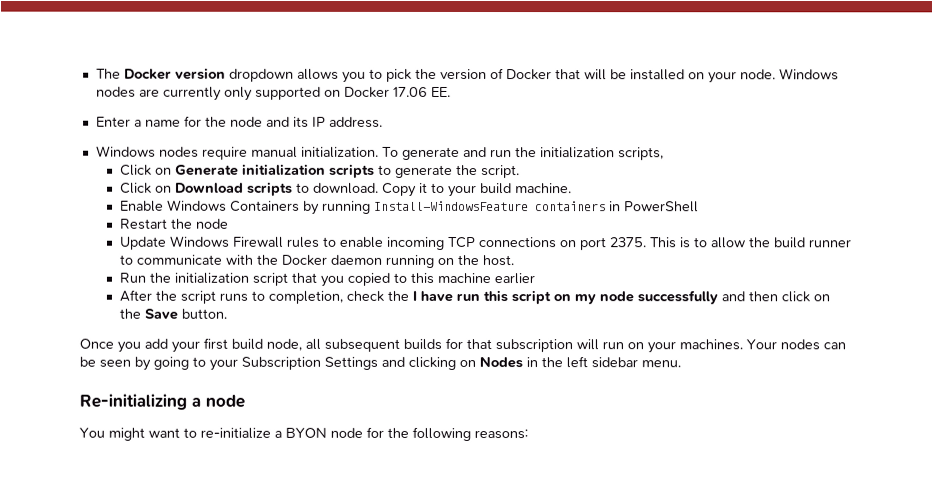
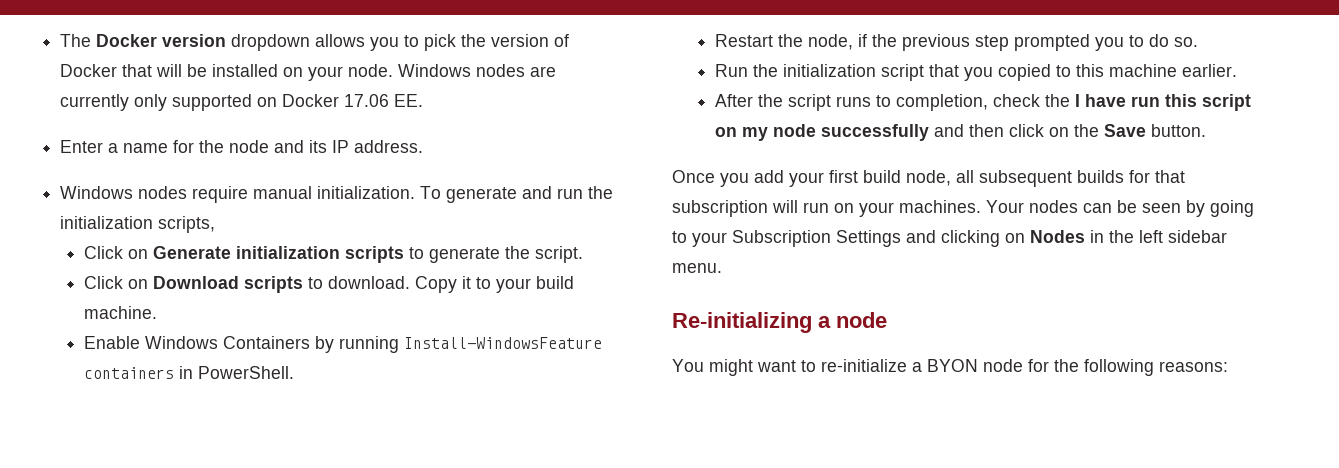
- Enable Windows Containers by running Install-WindowsFeature containers in PowerShell
+ Enable Windows Containers by running Install-WindowsFeature containers in PowerShell.
- Restart the node
- Update Windows Firewall rules to enable incoming TCP connections on port 2375. This is to allow the build runner to communicate with the Docker daemon running on the host.
+ Restart the node, if the previous step prompted you to do so.
- Run the initialization script that you copied to this machine earlier
+ Run the initialization script that you copied to this machine earlier.

